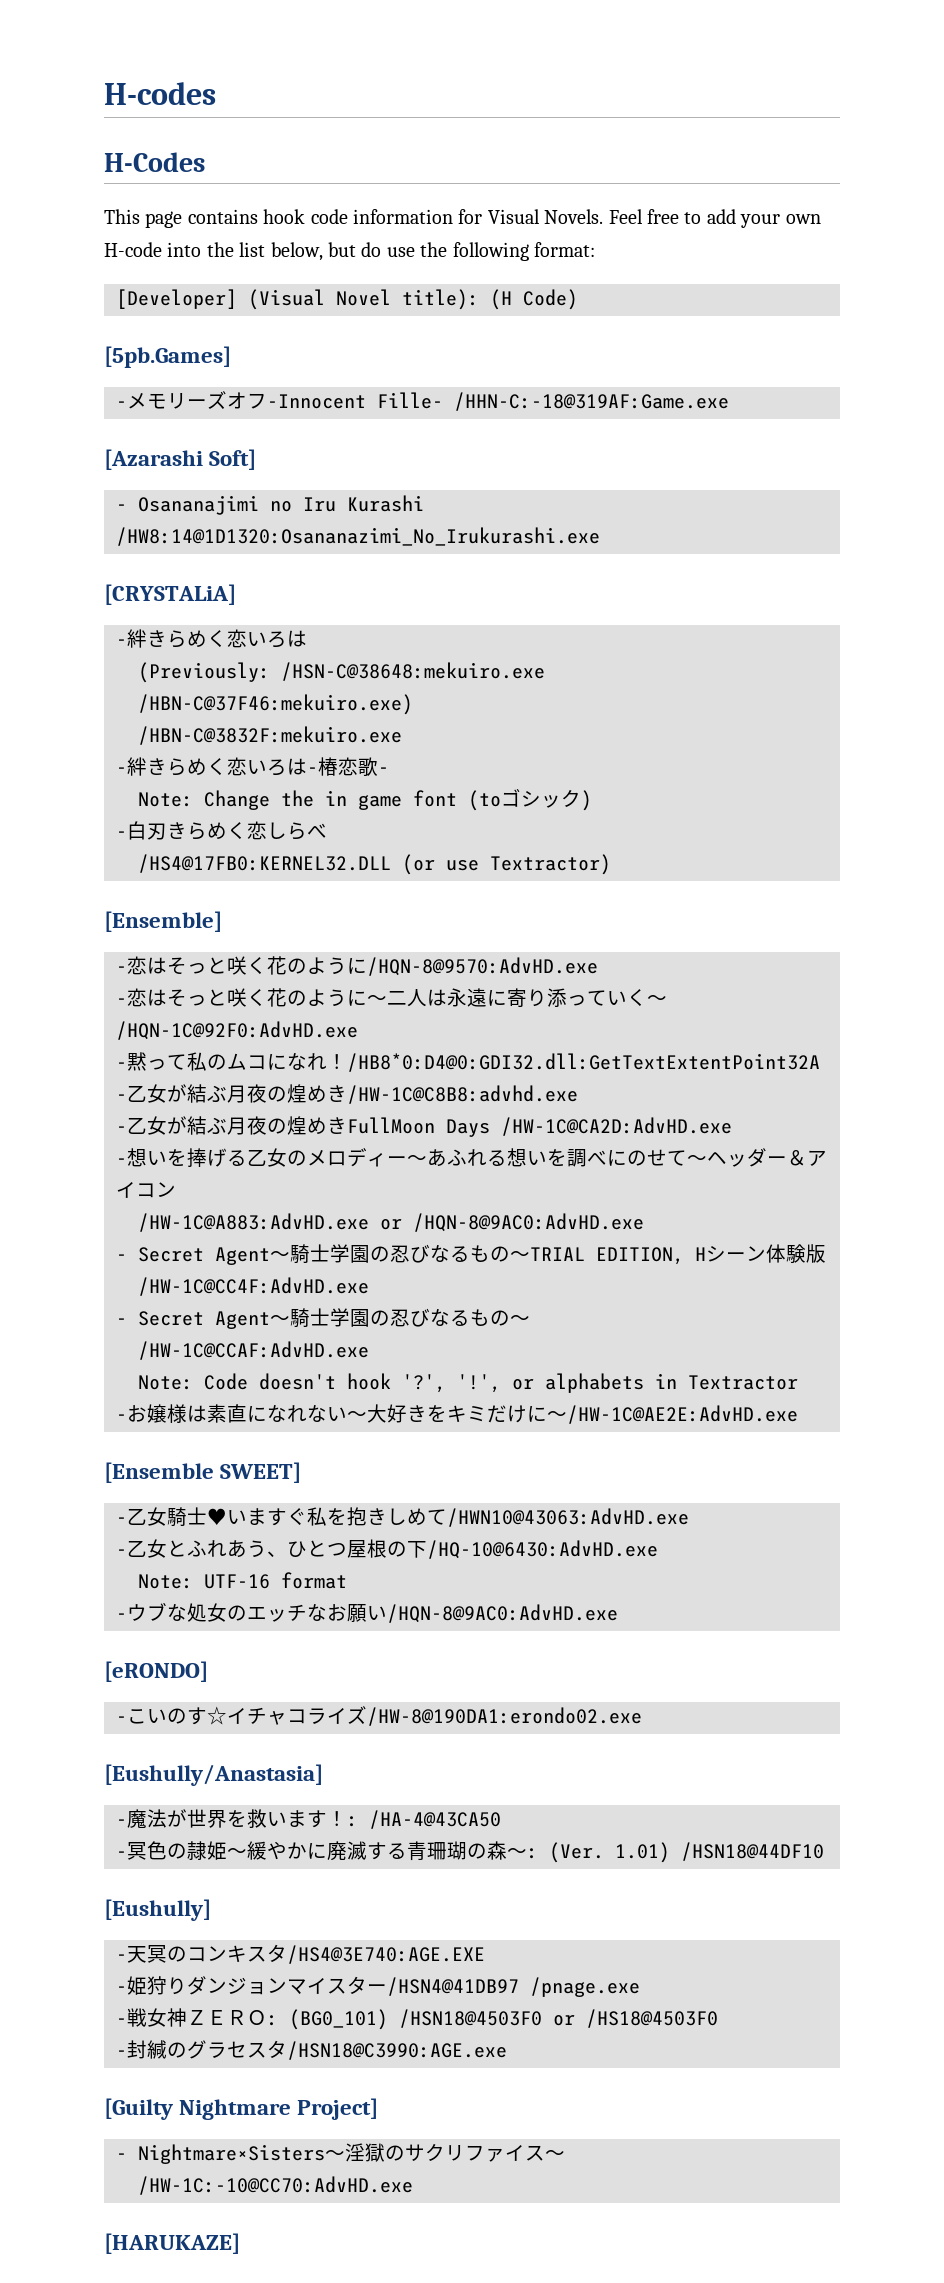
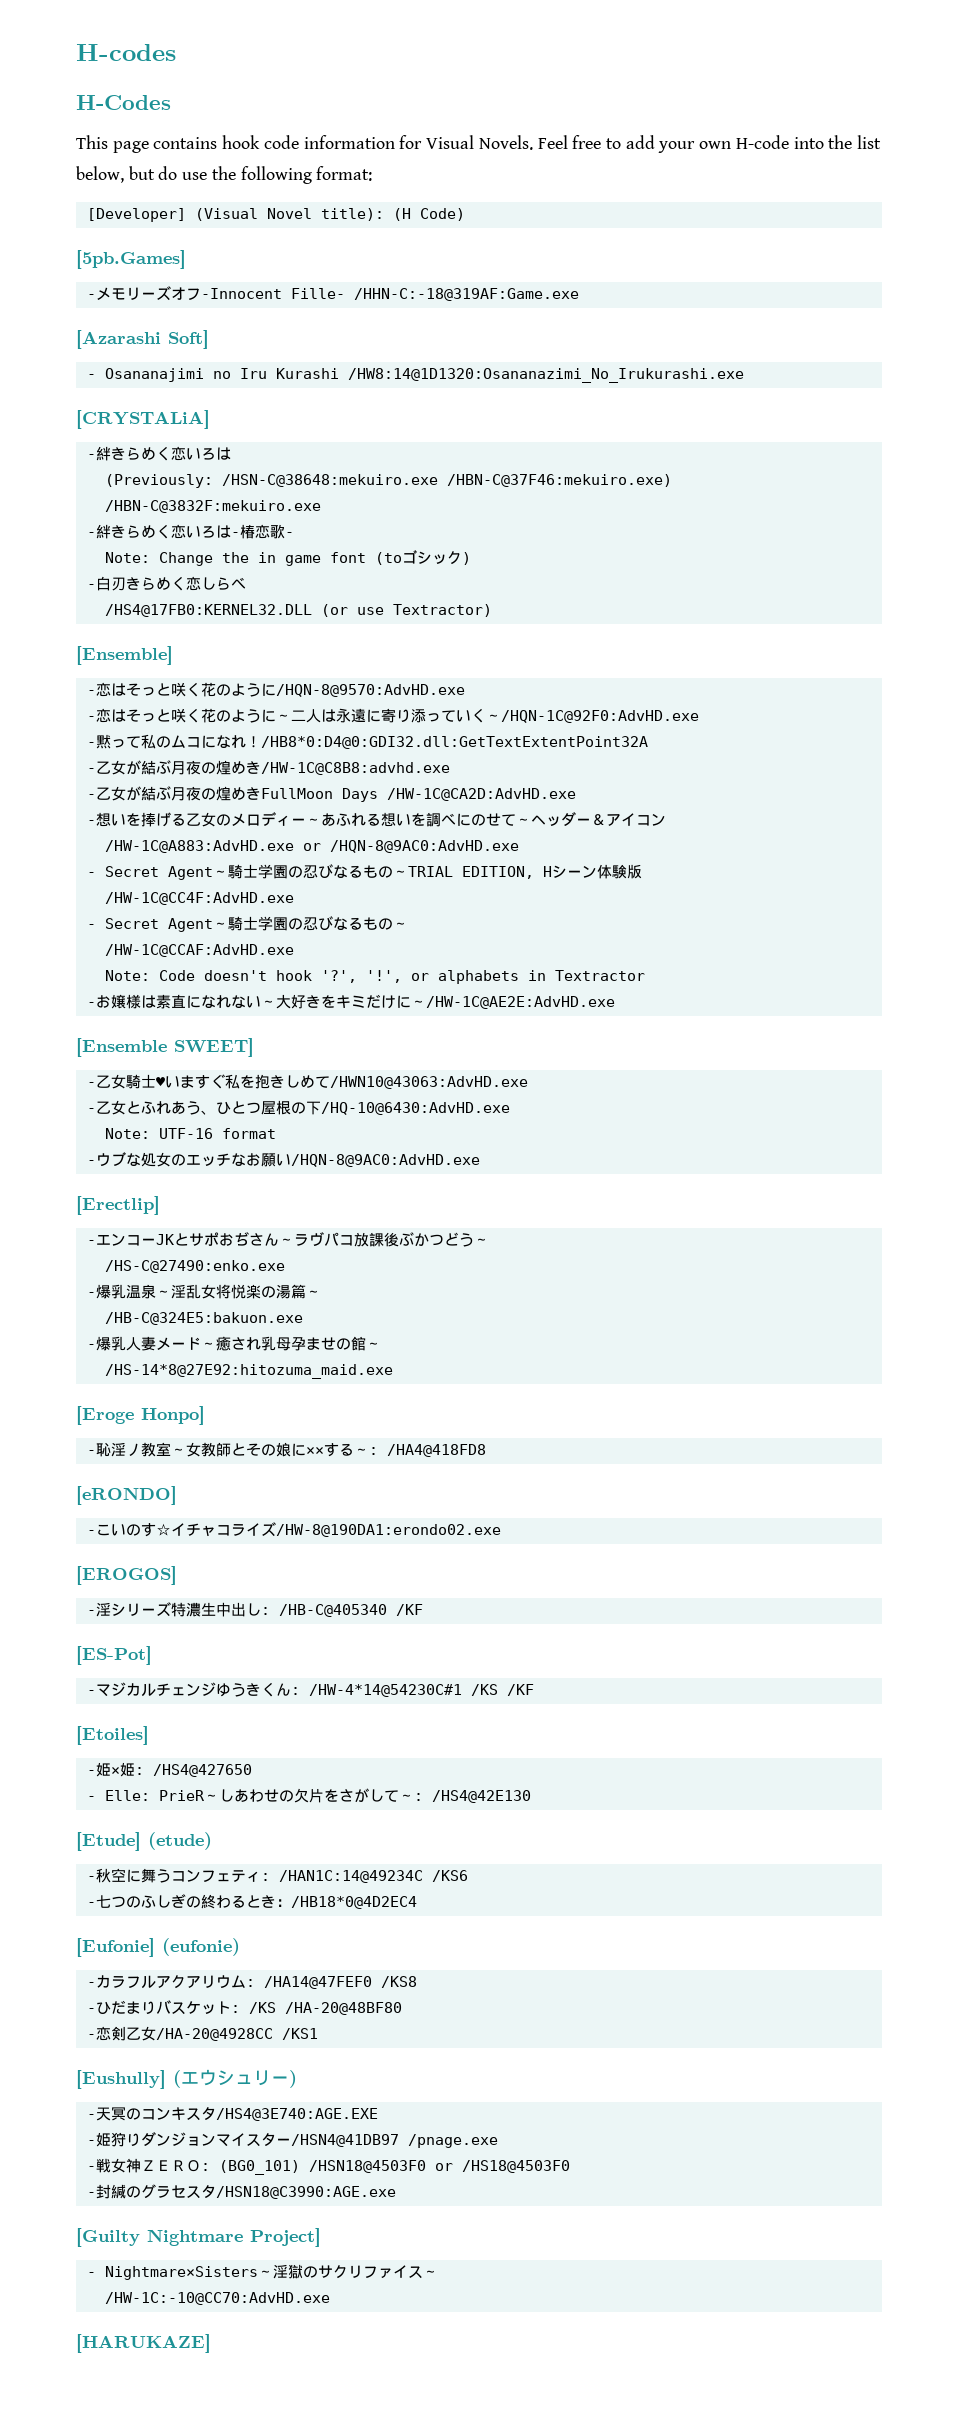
+ [Erectlip]
+ -エンコーJKとサポおぢさん～ラヴパコ放課後ぶかつどう～
+ /HS-C@27490:enko.exe
+ -爆乳温泉～淫乱女将悦楽の湯篇～
+ /HB-C@324E5:bakuon.exe
+ -爆乳人妻メード～癒され乳母孕ませの館～
+ /HS-14*8@27E92:hitozuma_maid.exe
+ [Eroge Honpo]
+ -恥淫ノ教室～女教師とその娘に××する～: /HA4@418FD8
- [Eushully/Anastasia]
- -魔法が世界を救います！: /HA-4@43CA50
- -冥色の隷姫～緩やかに廃滅する青珊瑚の森～: (Ver. 1.01) /HSN18@44DF10
- [Eushully]
+ [EROGOS]
+ -淫シリーズ特濃生中出し: /HB-C@405340 /KF
+ [ES-Pot]
+ -マジカルチェンジゆうきくん: /HW-4*14@54230C#1 /KS /KF
+ [Etoiles]
+ -姫×姫: /HS4@427650
+ - Elle: PrieR～しあわせの欠片をさがして～: /HS4@42E130
+ [Etude] (etude)
+ -秋空に舞うコンフェティ: /HAN1C:14@49234C /KS6
+ -七つのふしぎの終わるとき：/HB18*0@4D2EC4
+ [Eufonie] (eufonie)
+ -カラフルアクアリウム: /HA14@47FEF0 /KS8
+ -ひだまりバスケット: /KS /HA-20@48BF80
+ -恋剣乙女/HA-20@4928CC /KS1
+ [Eushully] (エウシュリー)

